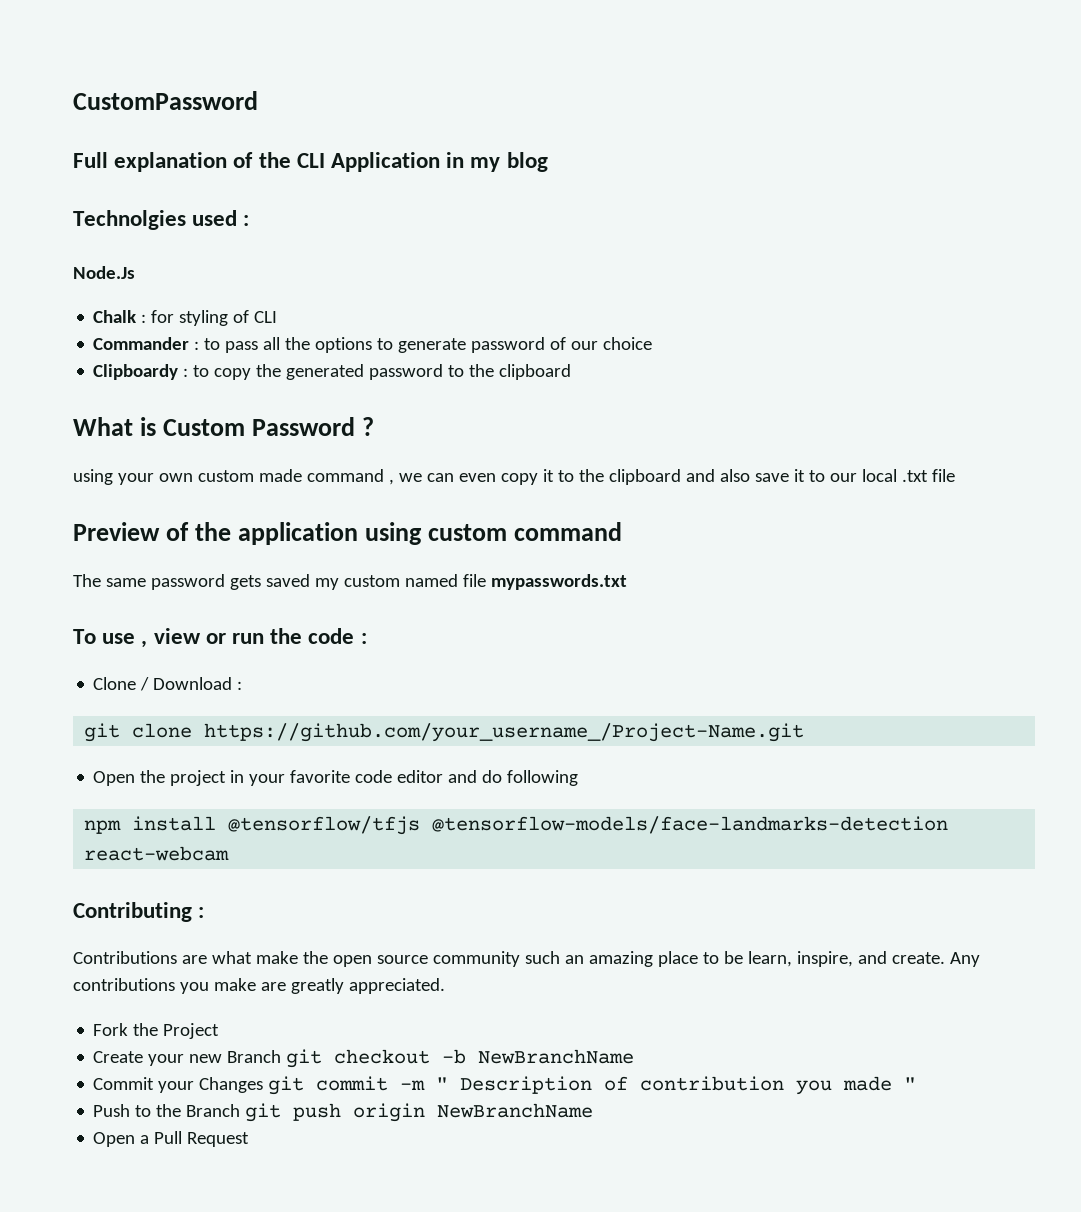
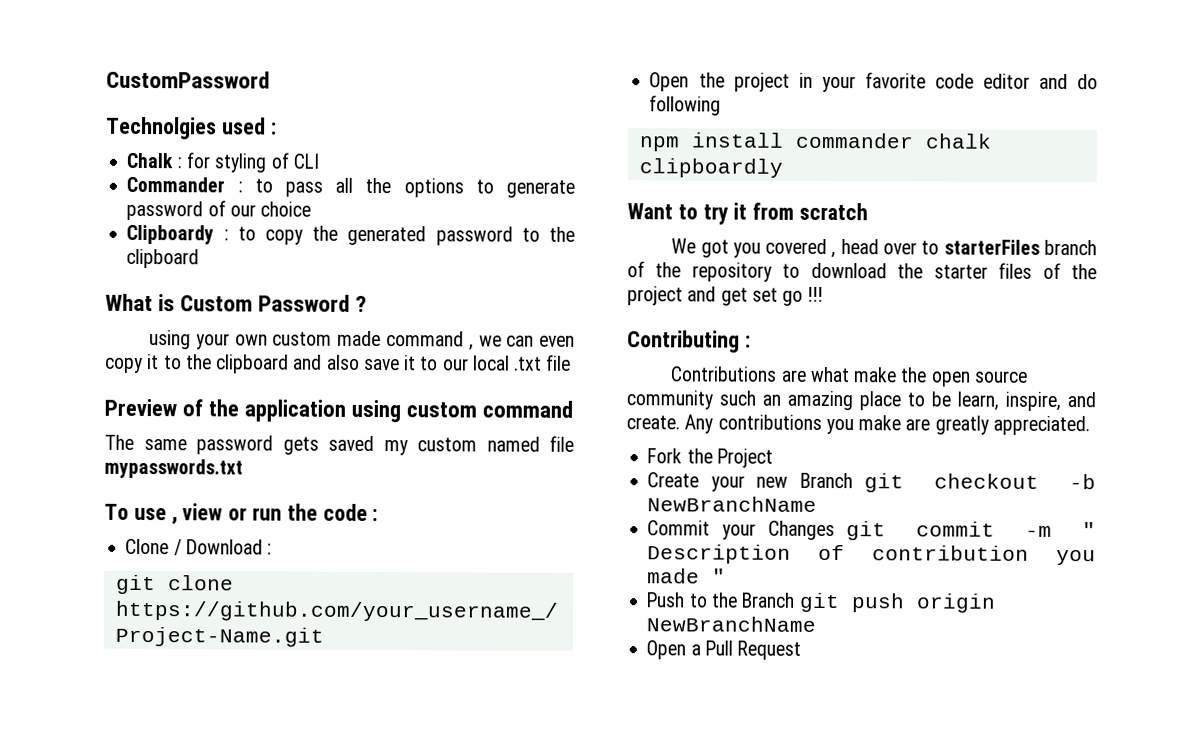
- Full explanation of the CLI Application in my blog
- Node.Js
- npm install @tensorflow/tfjs @tensorflow-models/face-landmarks-detection react-webcam
+ npm install commander chalk clipboardly
+ Want to try it from scratch
+ We got you covered , head over to starterFiles branch of the repository to download the starter files of the project and get set go !!!

